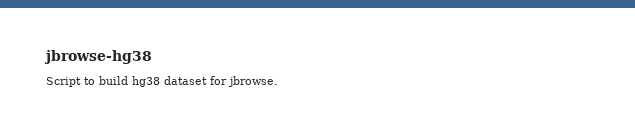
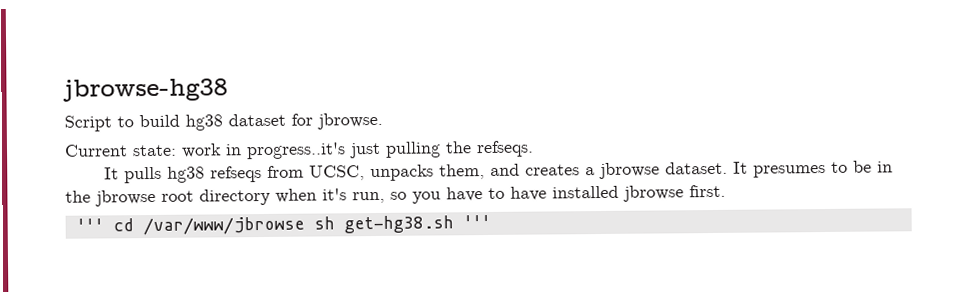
+ Current state: work in progress..it's just pulling the refseqs.
+ It pulls hg38 refseqs from UCSC, unpacks them, and creates a jbrowse dataset. It presumes to be in the jbrowse root directory when it's run, so you have to have installed jbrowse first.
+ ''' cd /var/www/jbrowse sh get-hg38.sh '''

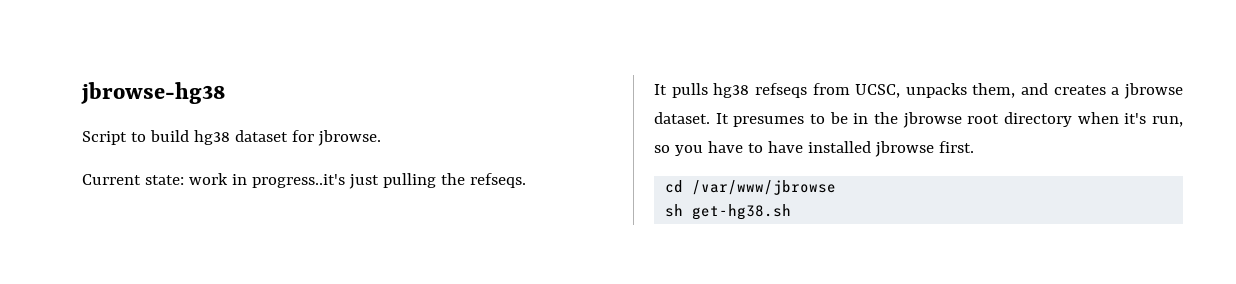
- ''' cd /var/www/jbrowse sh get-hg38.sh '''
+ cd /var/www/jbrowse
+ sh get-hg38.sh

